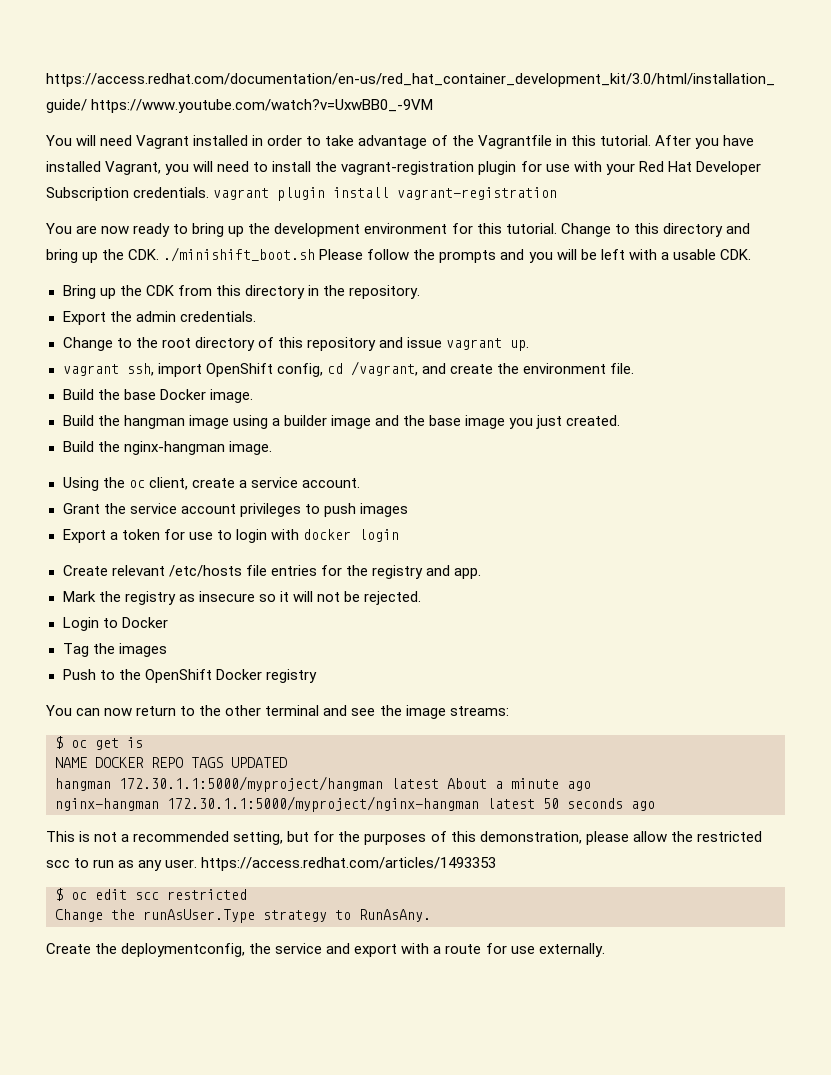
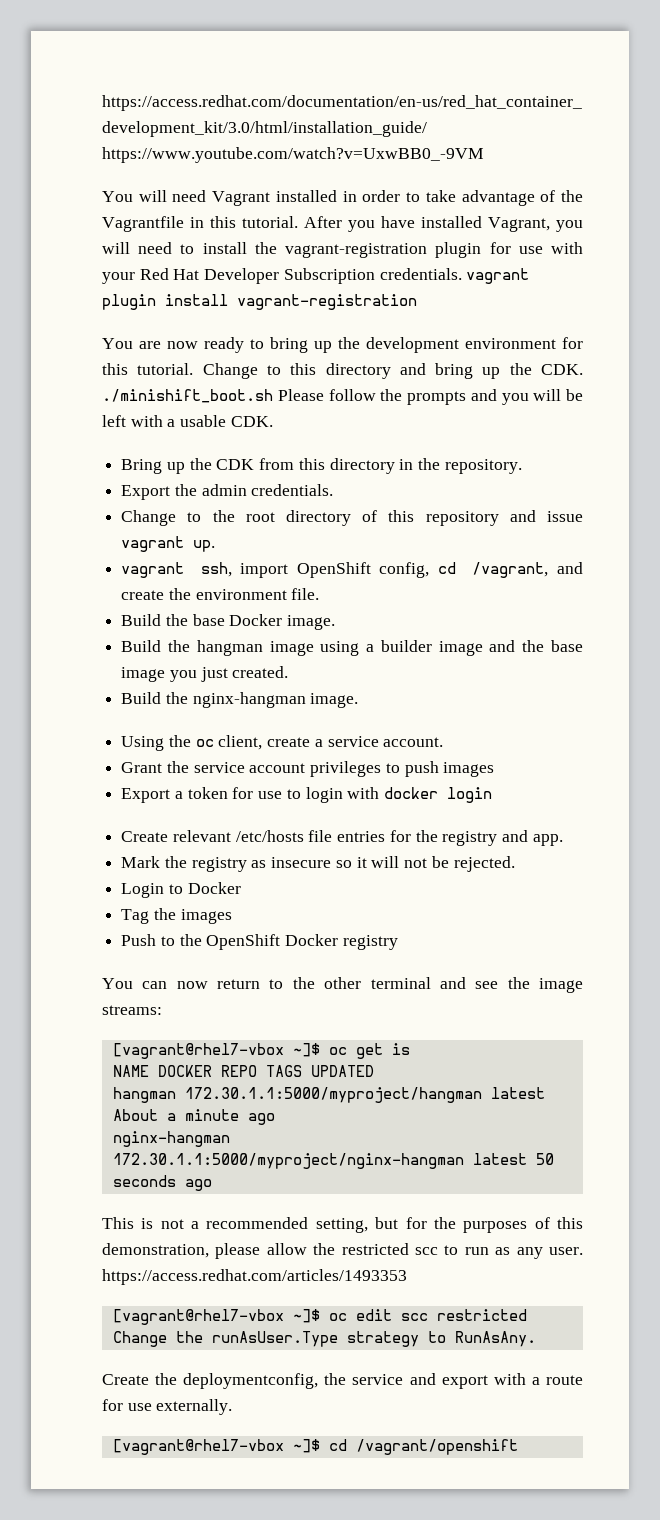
- $ oc get is
+ [vagrant@rhel7-vbox ~]$ oc get is
- $ oc edit scc restricted
+ [vagrant@rhel7-vbox ~]$ oc edit scc restricted
+ [vagrant@rhel7-vbox ~]$ cd /vagrant/openshift

